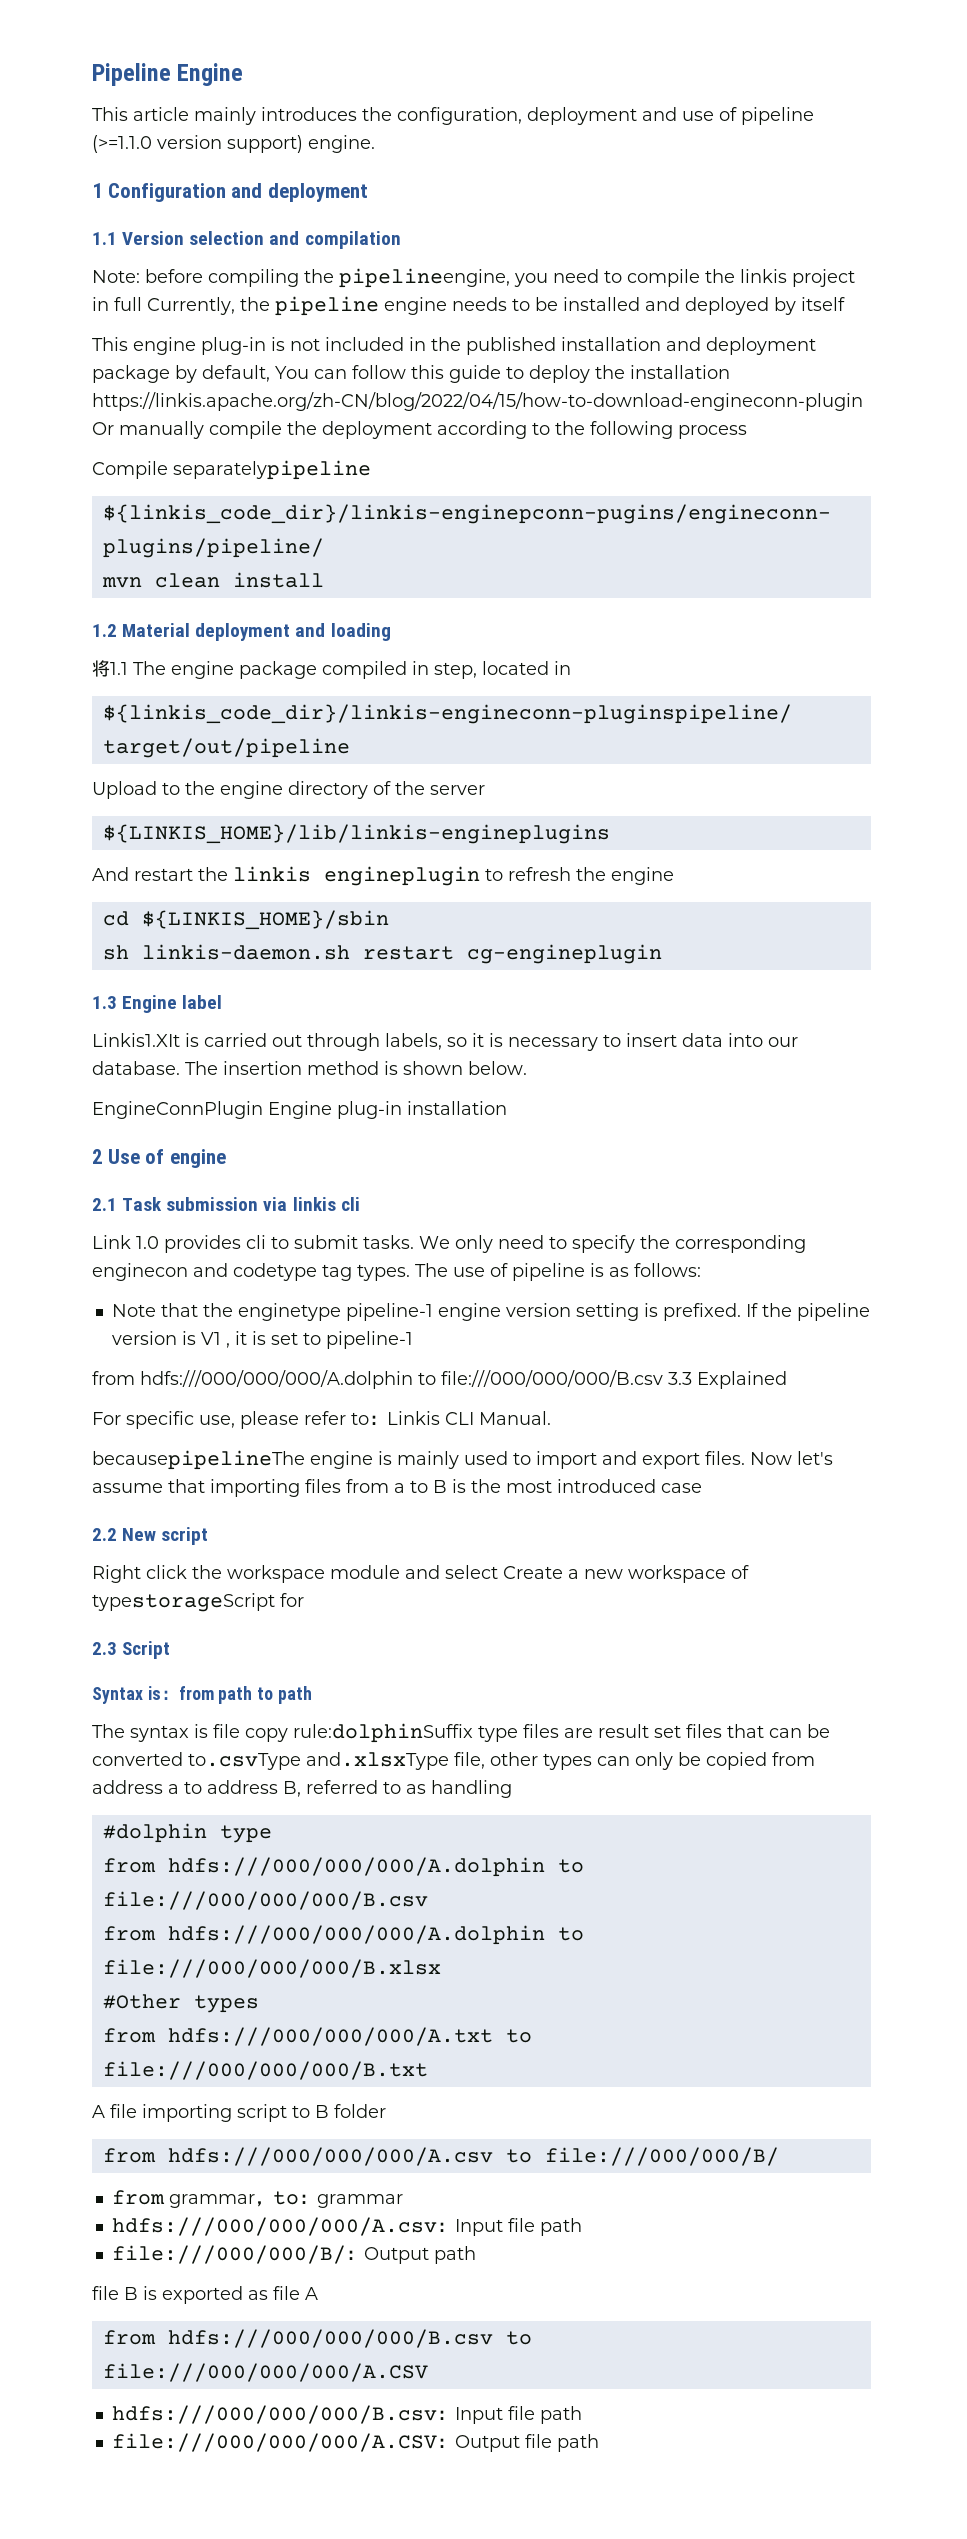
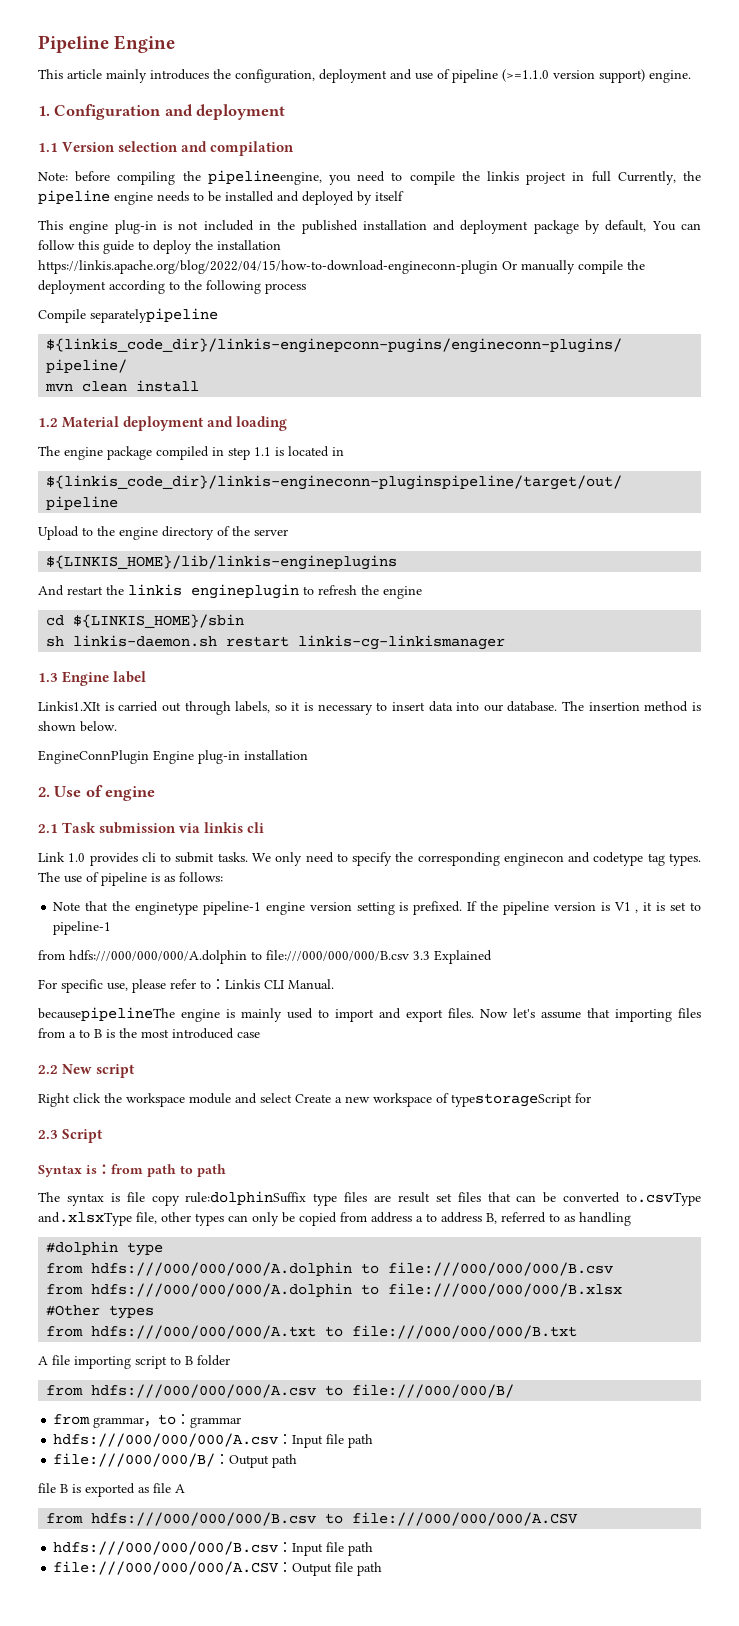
- 1 Configuration and deployment
+ 1. Configuration and deployment
- This engine plug-in is not included in the published installation and deployment package by default, You can follow this guide to deploy the installation https://linkis.apache.org/zh-CN/blog/2022/04/15/how-to-download-engineconn-plugin Or manually compile the deployment according to the following process
+ This engine plug-in is not included in the published installation and deployment package by default, You can follow this guide to deploy the installation https://linkis.apache.org/blog/2022/04/15/how-to-download-engineconn-plugin Or manually compile the deployment according to the following process
- 将1.1 The engine package compiled in step, located in
+ The engine package compiled in step 1.1 is located in
- sh linkis-daemon.sh restart cg-engineplugin
+ sh linkis-daemon.sh restart linkis-cg-linkismanager
- 2 Use of engine
+ 2. Use of engine

